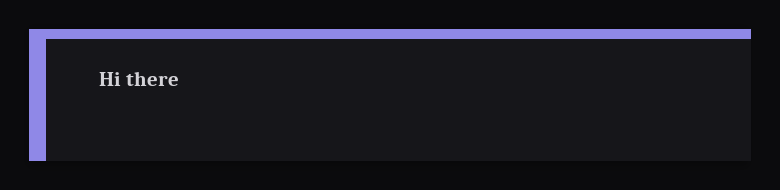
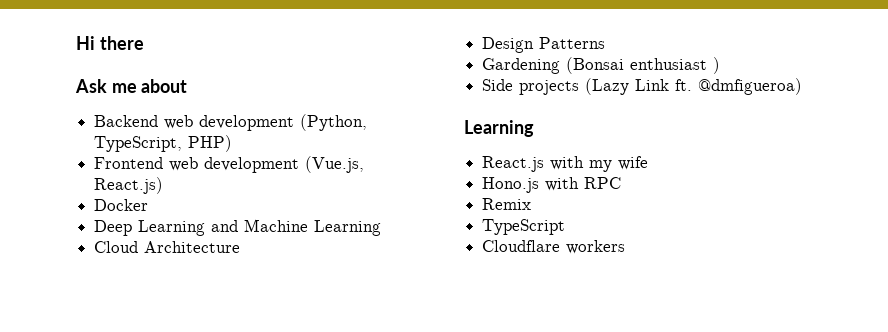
+ Ask me about
+ Backend web development (Python, TypeScript, PHP)
+ Frontend web development (Vue.js, React.js)
+ Docker
+ Deep Learning and Machine Learning
+ Cloud Architecture
+ Design Patterns
+ Gardening (Bonsai enthusiast )
+ Side projects (Lazy Link ft. @dmfigueroa)
+ Learning
+ React.js with my wife
+ Hono.js with RPC
+ Remix
+ TypeScript
+ Cloudflare workers

